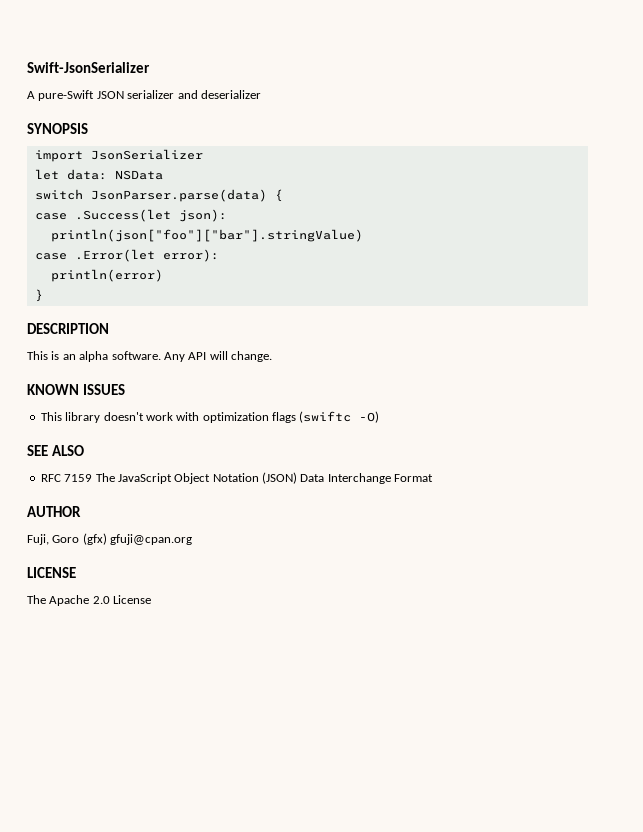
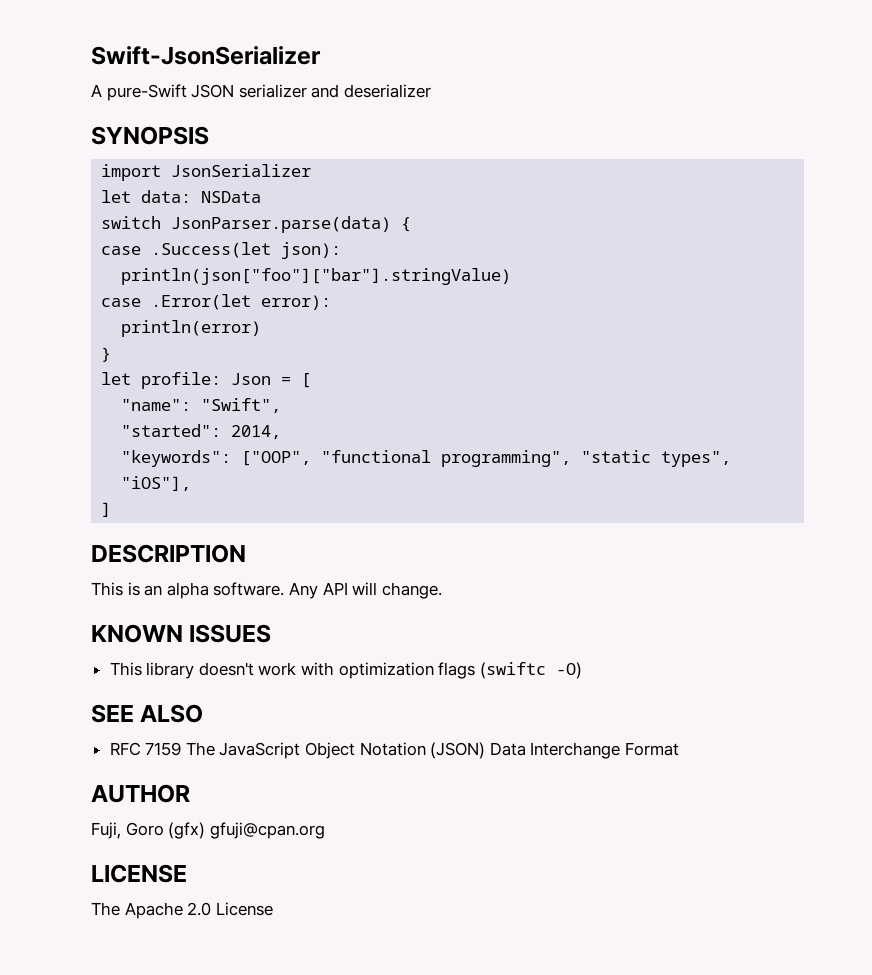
+ let profile: Json = [
+ "name": "Swift",
+ "started": 2014,
+ "keywords": ["OOP", "functional programming", "static types", "iOS"],
+ ]

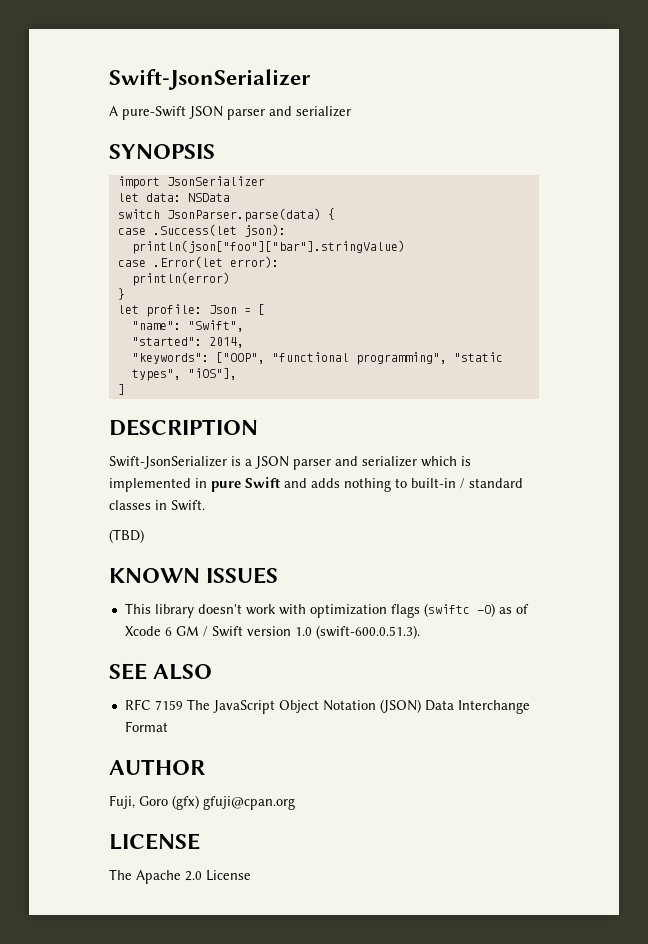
- A pure-Swift JSON serializer and deserializer
+ A pure-Swift JSON parser and serializer
- This is an alpha software. Any API will change.
+ Swift-JsonSerializer is a JSON parser and serializer which is implemented in pure Swift and adds nothing to built-in / standard classes in Swift.
+ (TBD)
- This library doesn't work with optimization flags (swiftc -O)
+ This library doesn't work with optimization flags (swiftc -O) as of Xcode 6 GM / Swift version 1.0 (swift-600.0.51.3).

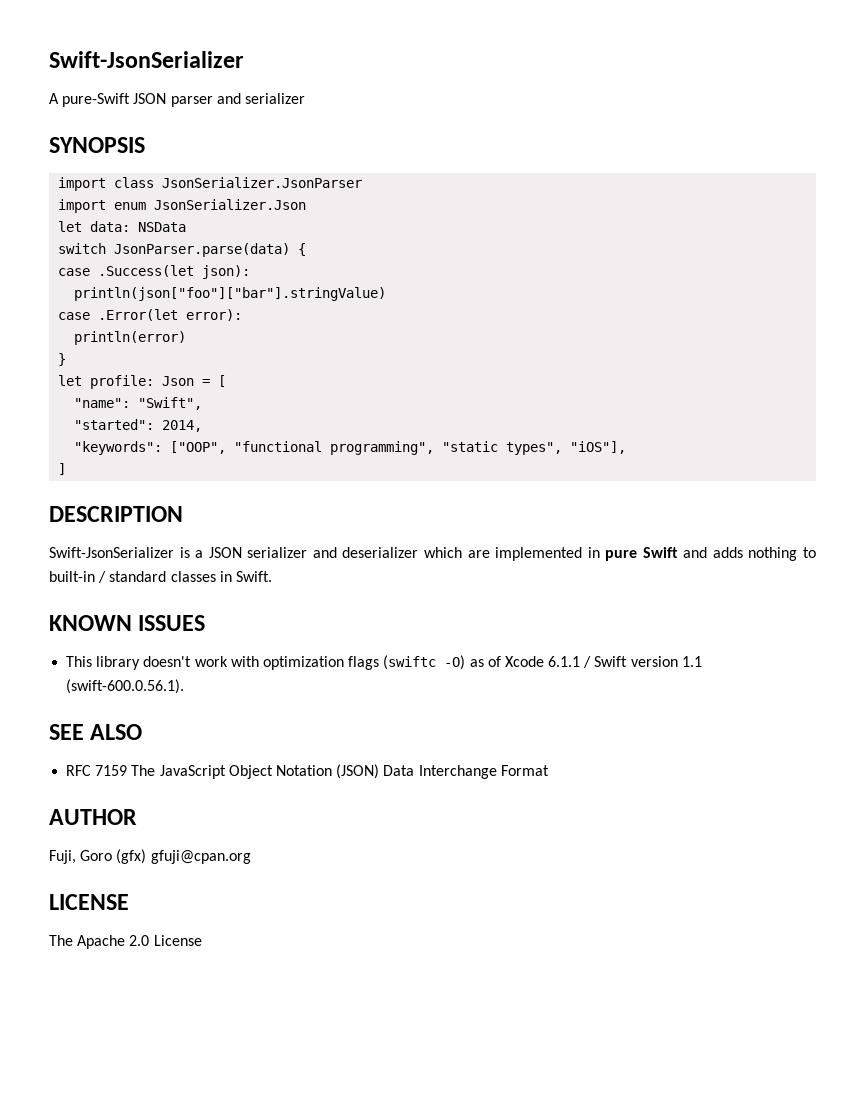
- import JsonSerializer
+ import class JsonSerializer.JsonParser
+ import enum JsonSerializer.Json
- Swift-JsonSerializer is a JSON parser and serializer which is implemented in pure Swift and adds nothing to built-in / standard classes in Swift.
+ Swift-JsonSerializer is a JSON serializer and deserializer which are implemented in pure Swift and adds nothing to built-in / standard classes in Swift.
- (TBD)
- This library doesn't work with optimization flags (swiftc -O) as of Xcode 6 GM / Swift version 1.0 (swift-600.0.51.3).
+ This library doesn't work with optimization flags (swiftc -O) as of Xcode 6.1.1 / Swift version 1.1 (swift-600.0.56.1).

